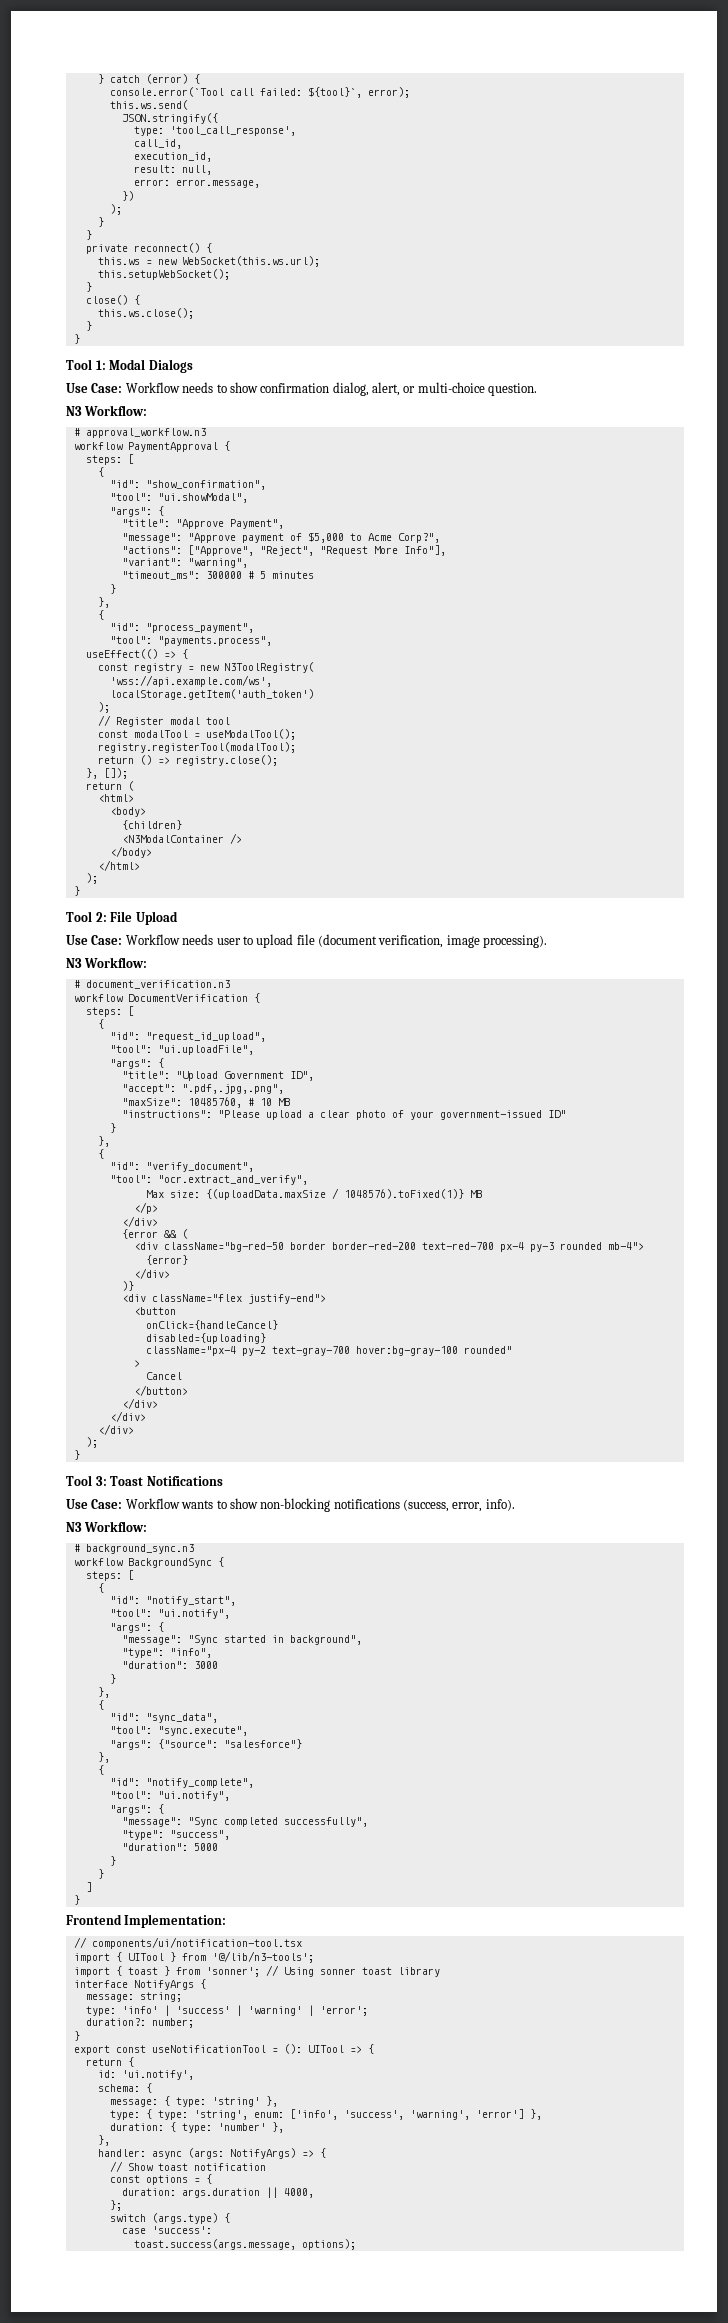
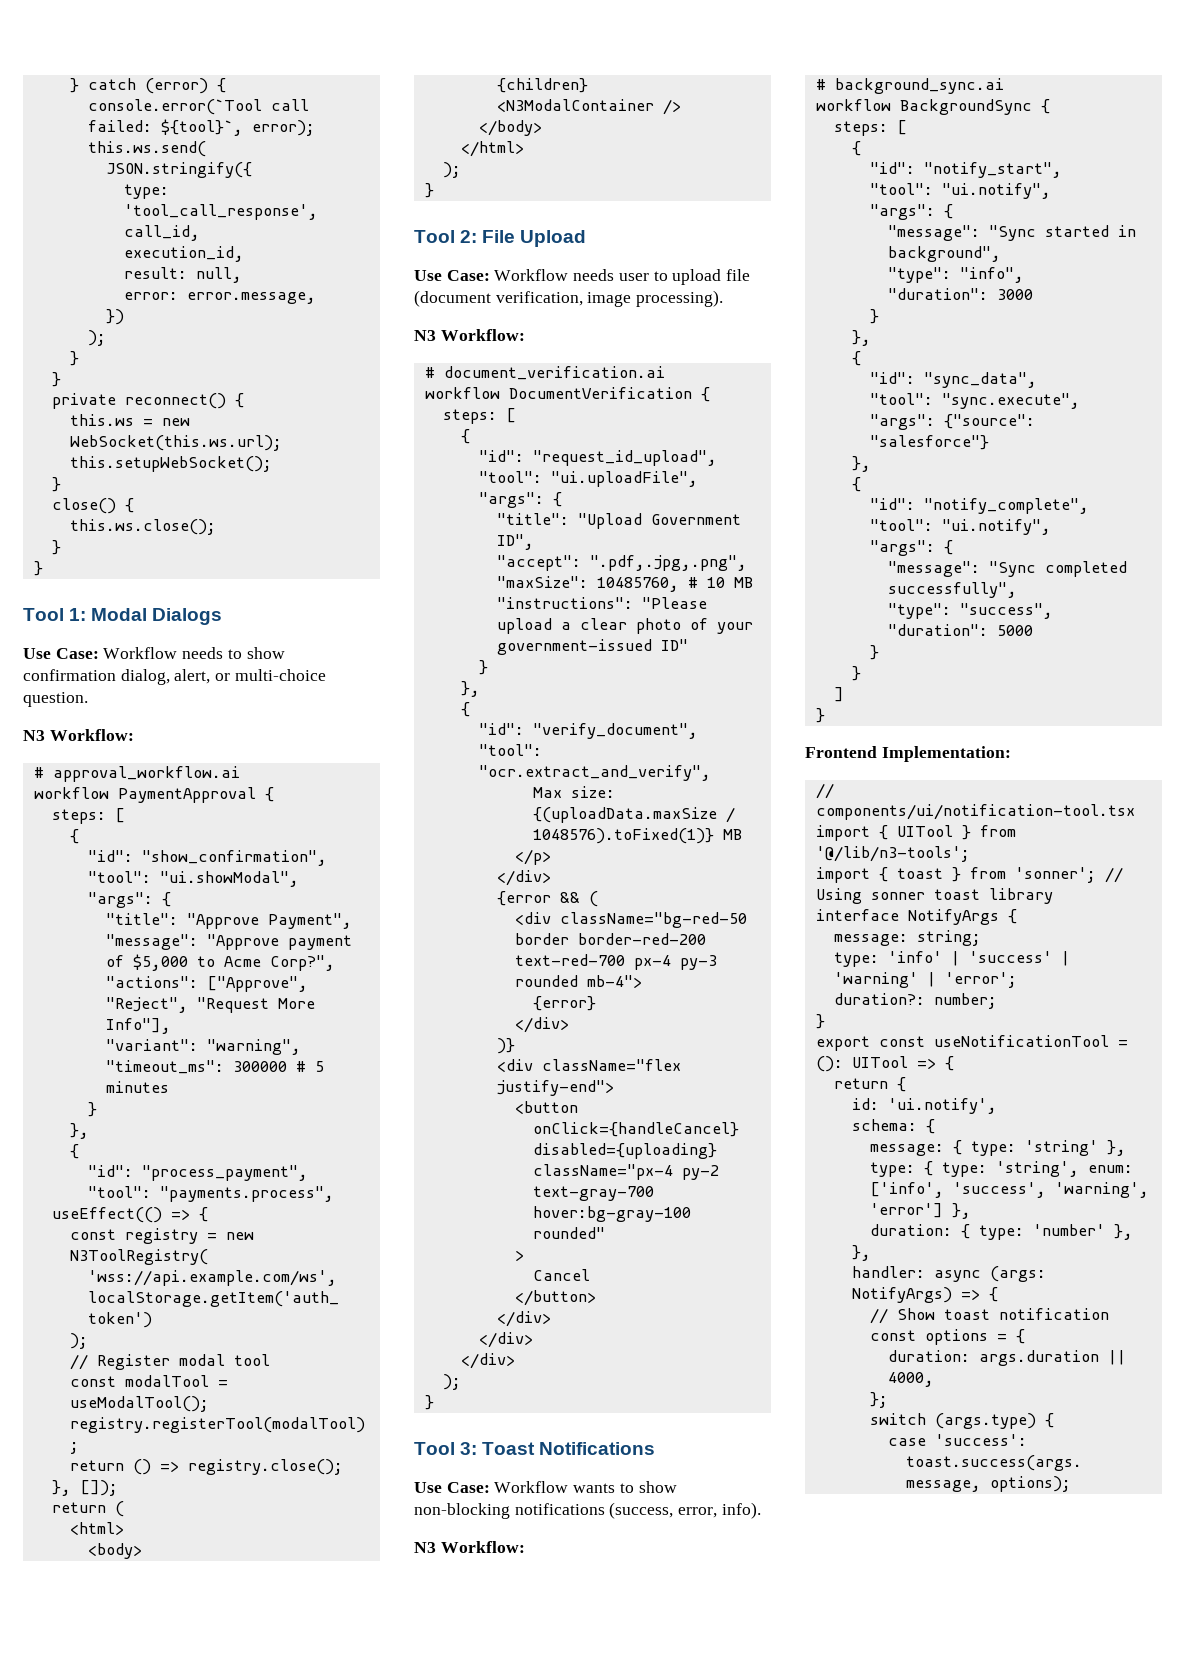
- # approval_workflow.n3
+ # approval_workflow.ai
- # document_verification.n3
+ # document_verification.ai
- # background_sync.n3
+ # background_sync.ai

